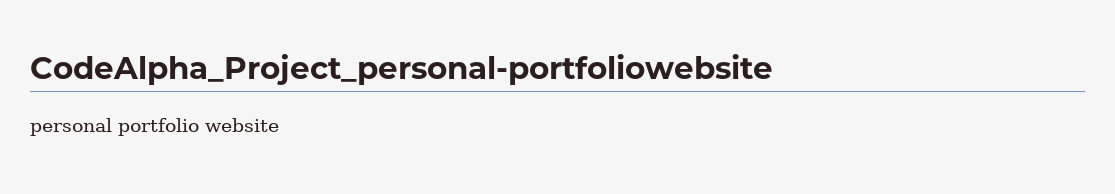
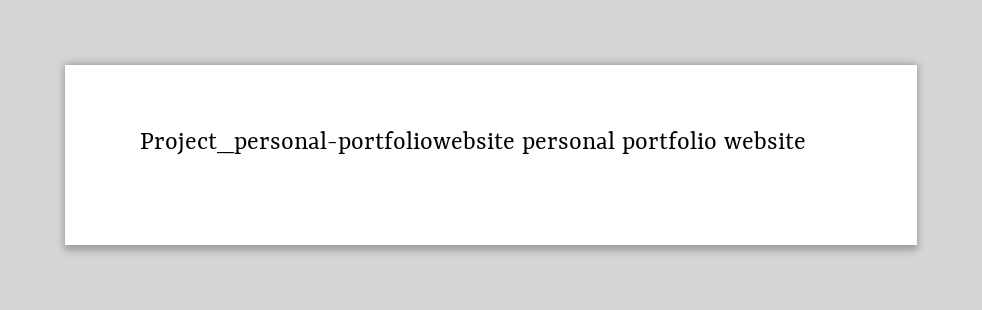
- CodeAlpha_Project_personal-portfoliowebsite
- personal portfolio website
+ Project_personal-portfoliowebsite personal portfolio website

